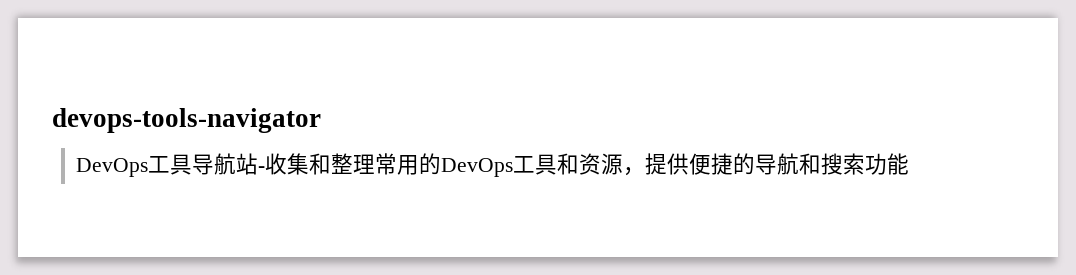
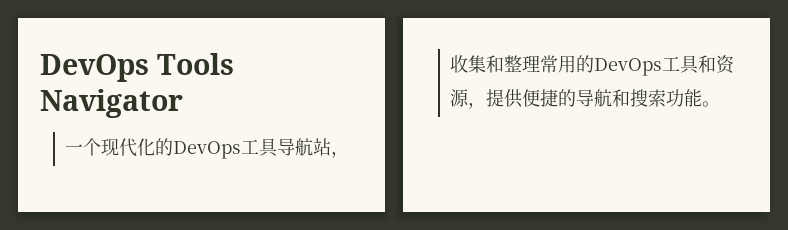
- devops-tools-navigator
- DevOps工具导航站-收集和整理常用的DevOps工具和资源，提供便捷的导航和搜索功能
+ DevOps Tools Navigator
+ 一个现代化的DevOps工具导航站，收集和整理常用的DevOps工具和资源，提供便捷的导航和搜索功能。

